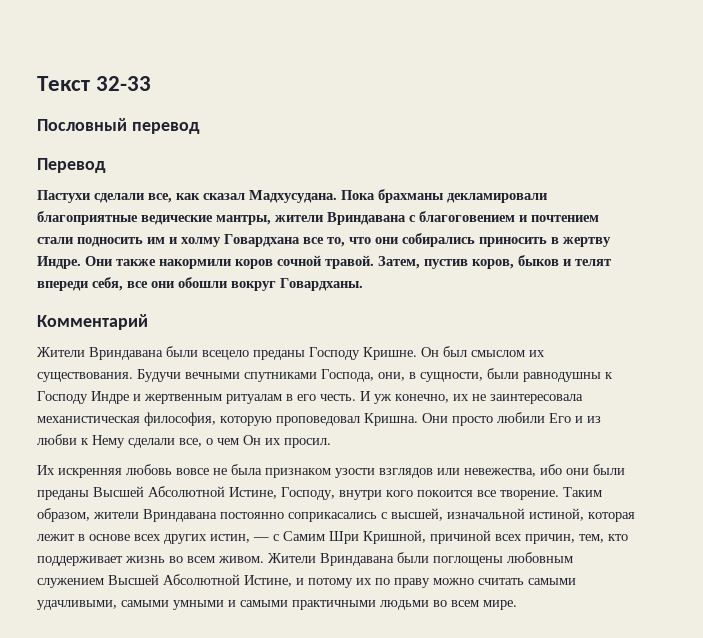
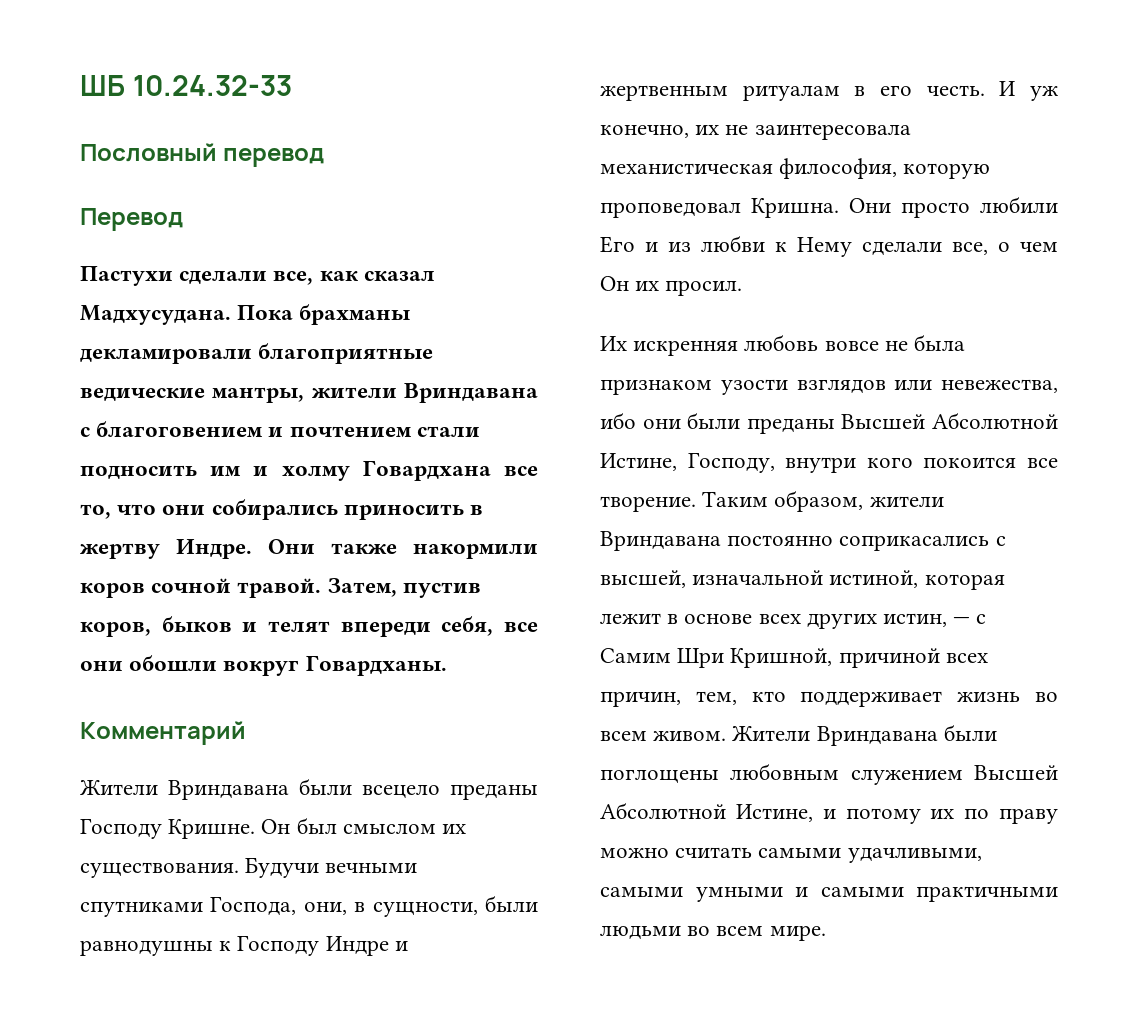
- Текст 32-33
+ ШБ 10.24.32-33

